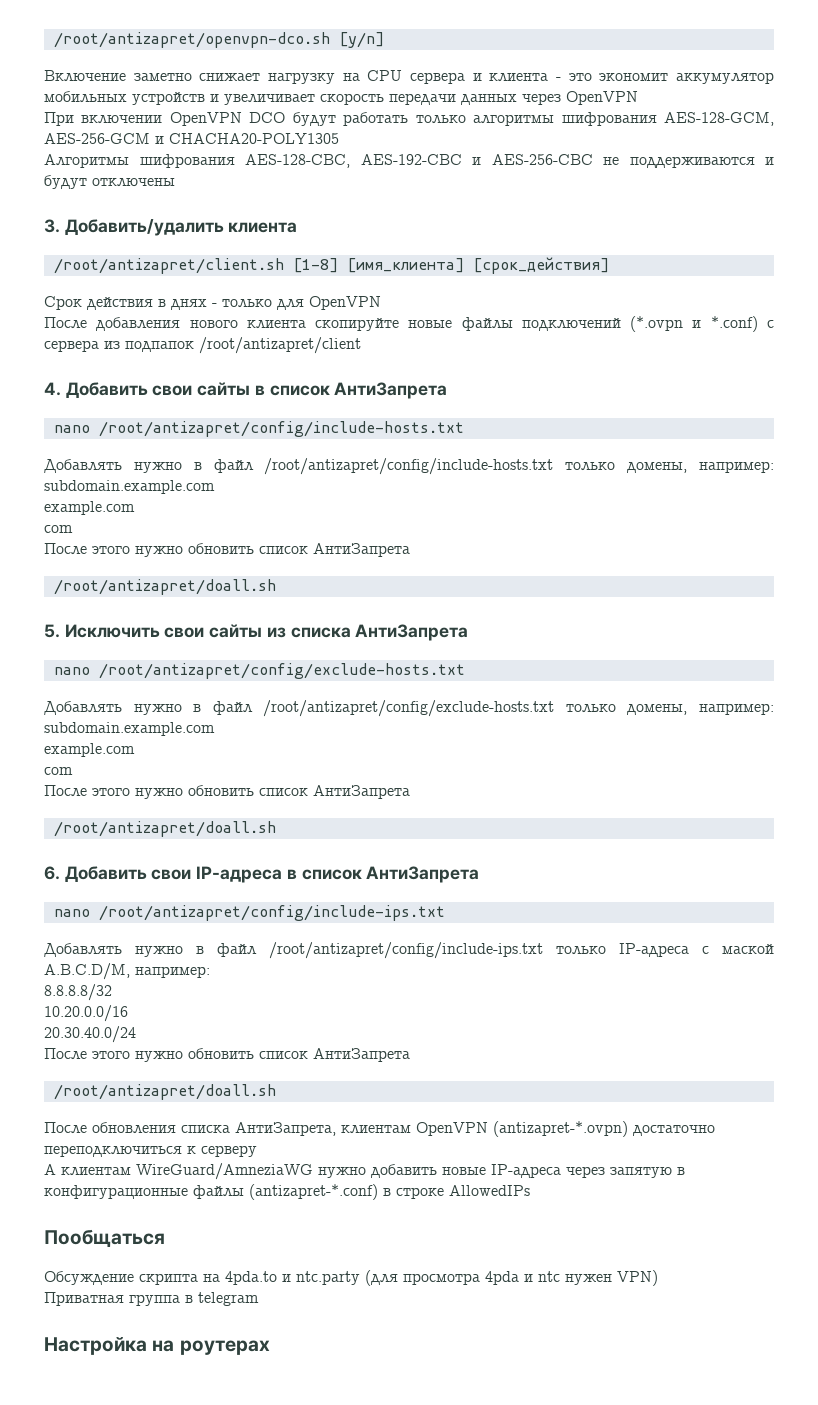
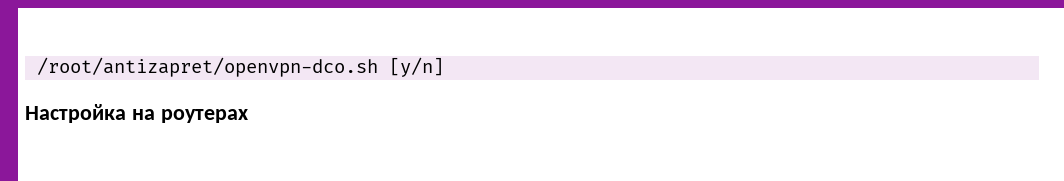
- Включение заметно снижает нагрузку на CPU сервера и клиента - это экономит аккумулятор мобильных устройств и увеличивает скорость передачи данных через OpenVPN
- При включении OpenVPN DCO будут работать только алгоритмы шифрования AES-128-GCM, AES-256-GCM и CHACHA20-POLY1305
- Алгоритмы шифрования AES-128-CBC, AES-192-CBC и AES-256-CBC не поддерживаются и будут отключены
- 3. Добавить/удалить клиента
- /root/antizapret/client.sh [1-8] [имя_клиента] [срок_действия]
- Срок действия в днях - только для OpenVPN
- После добавления нового клиента скопируйте новые файлы подключений (*.ovpn и *.conf) с сервера из подпапок /root/antizapret/client
- 4. Добавить свои сайты в список АнтиЗапрета
- nano /root/antizapret/config/include-hosts.txt
- Добавлять нужно в файл /root/antizapret/config/include-hosts.txt только домены, например: subdomain.example.com
- example.com
- com
- После этого нужно обновить список АнтиЗапрета
- /root/antizapret/doall.sh
- 5. Исключить свои сайты из списка АнтиЗапрета
- nano /root/antizapret/config/exclude-hosts.txt
- Добавлять нужно в файл /root/antizapret/config/exclude-hosts.txt только домены, например: subdomain.example.com
- example.com
- com
- После этого нужно обновить список АнтиЗапрета
- /root/antizapret/doall.sh
- 6. Добавить свои IP-адреса в список АнтиЗапрета
- nano /root/antizapret/config/include-ips.txt
- Добавлять нужно в файл /root/antizapret/config/include-ips.txt только IP-адреса с маской A.B.C.D/M, например:
- 8.8.8.8/32
- 10.20.0.0/16
- 20.30.40.0/24
- После этого нужно обновить список АнтиЗапрета
- /root/antizapret/doall.sh
- После обновления списка АнтиЗапрета, клиентам OpenVPN (antizapret-*.ovpn) достаточно переподключиться к серверу
- А клиентам WireGuard/AmneziaWG нужно добавить новые IP-адреса через запятую в конфигурационные файлы (antizapret-*.conf) в строке AllowedIPs
- Пообщаться
- Обсуждение скрипта на 4pda.to и ntc.party (для просмотра 4pda и ntc нужен VPN)
- Приватная группа в telegram

